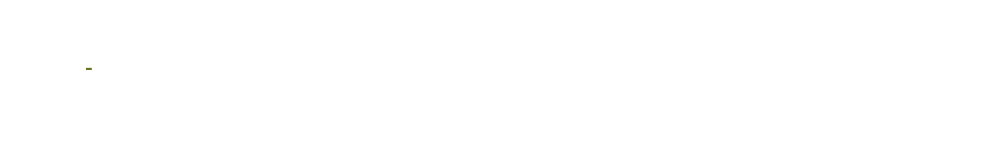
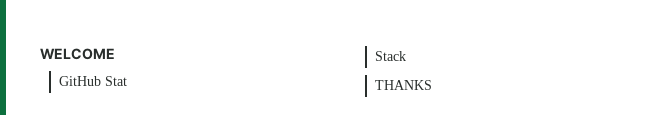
- -
+ WELCOME
+ GitHub Stat
+ Stack
+ THANKS

